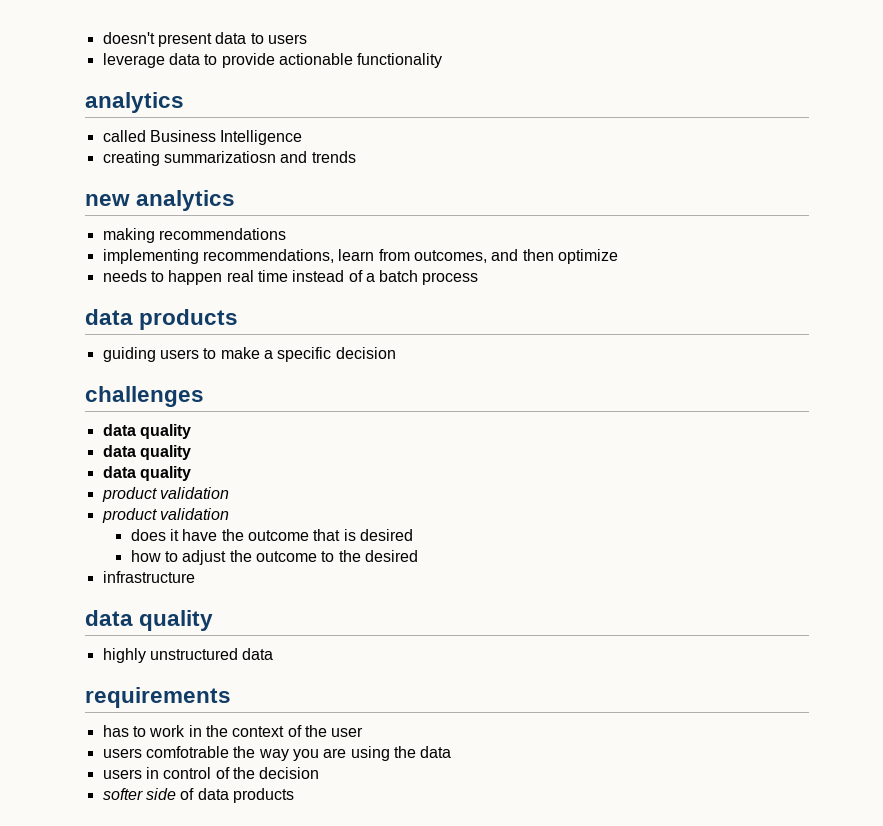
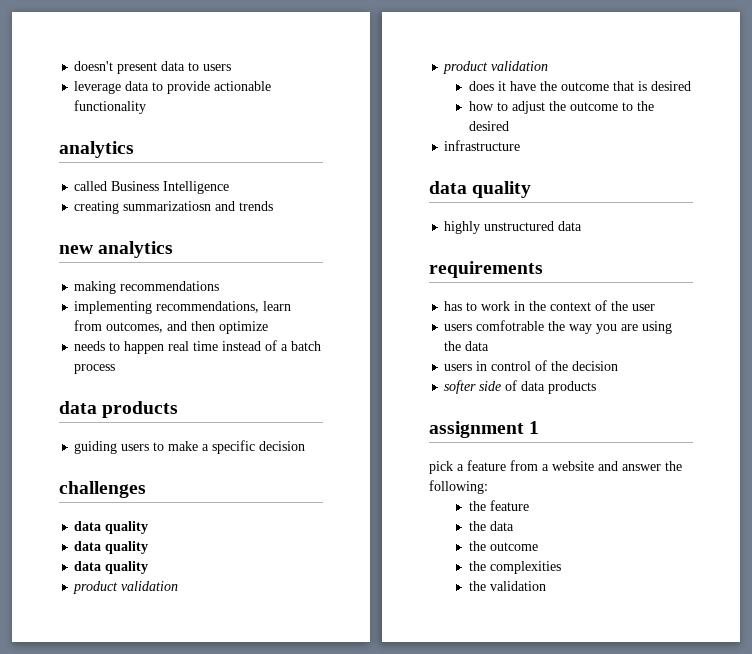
+ assignment 1
+ pick a feature from a website and answer the following:
+ the feature
+ the data
+ the outcome
+ the complexities
+ the validation

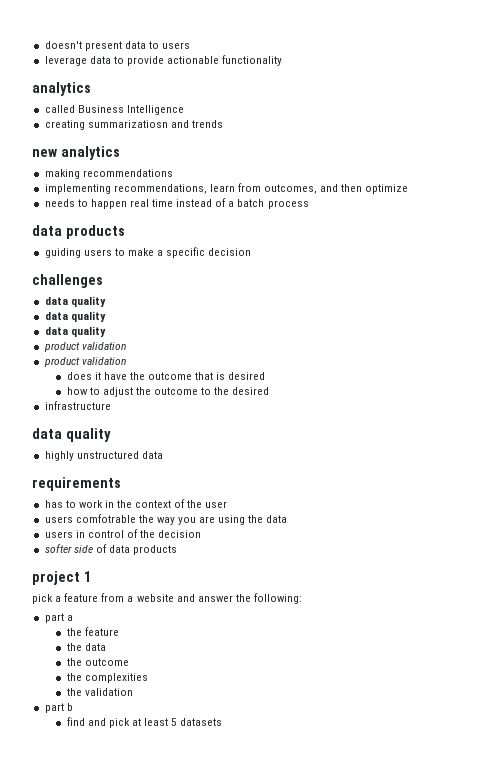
- assignment 1
+ project 1
+ part a
+ part b
+ find and pick at least 5 datasets

